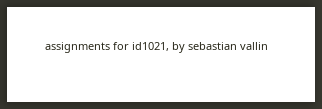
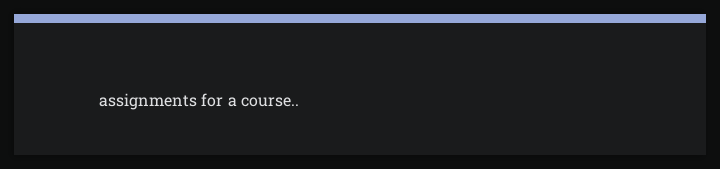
- assignments for id1021, by sebastian vallin
+ assignments for a course..

